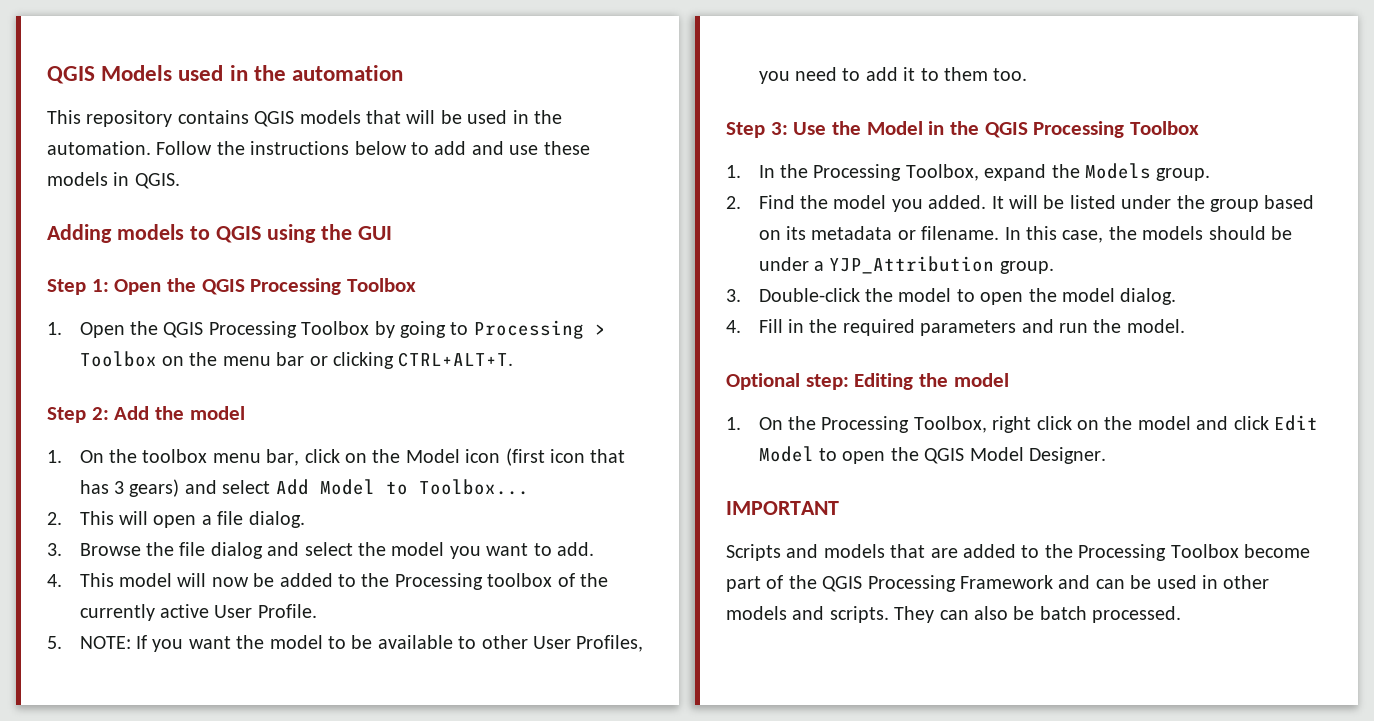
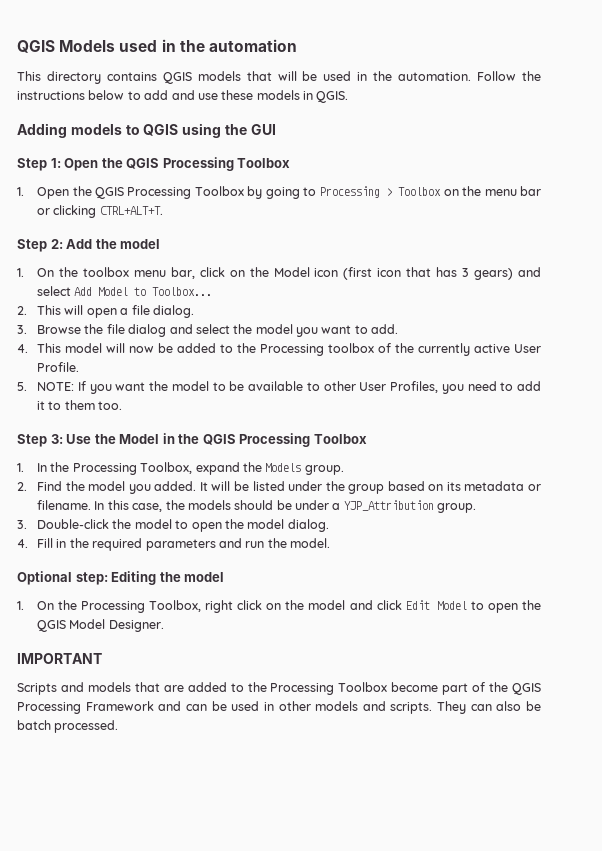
- This repository contains QGIS models that will be used in the automation.
+ This directory contains QGIS models that will be used in the automation.

